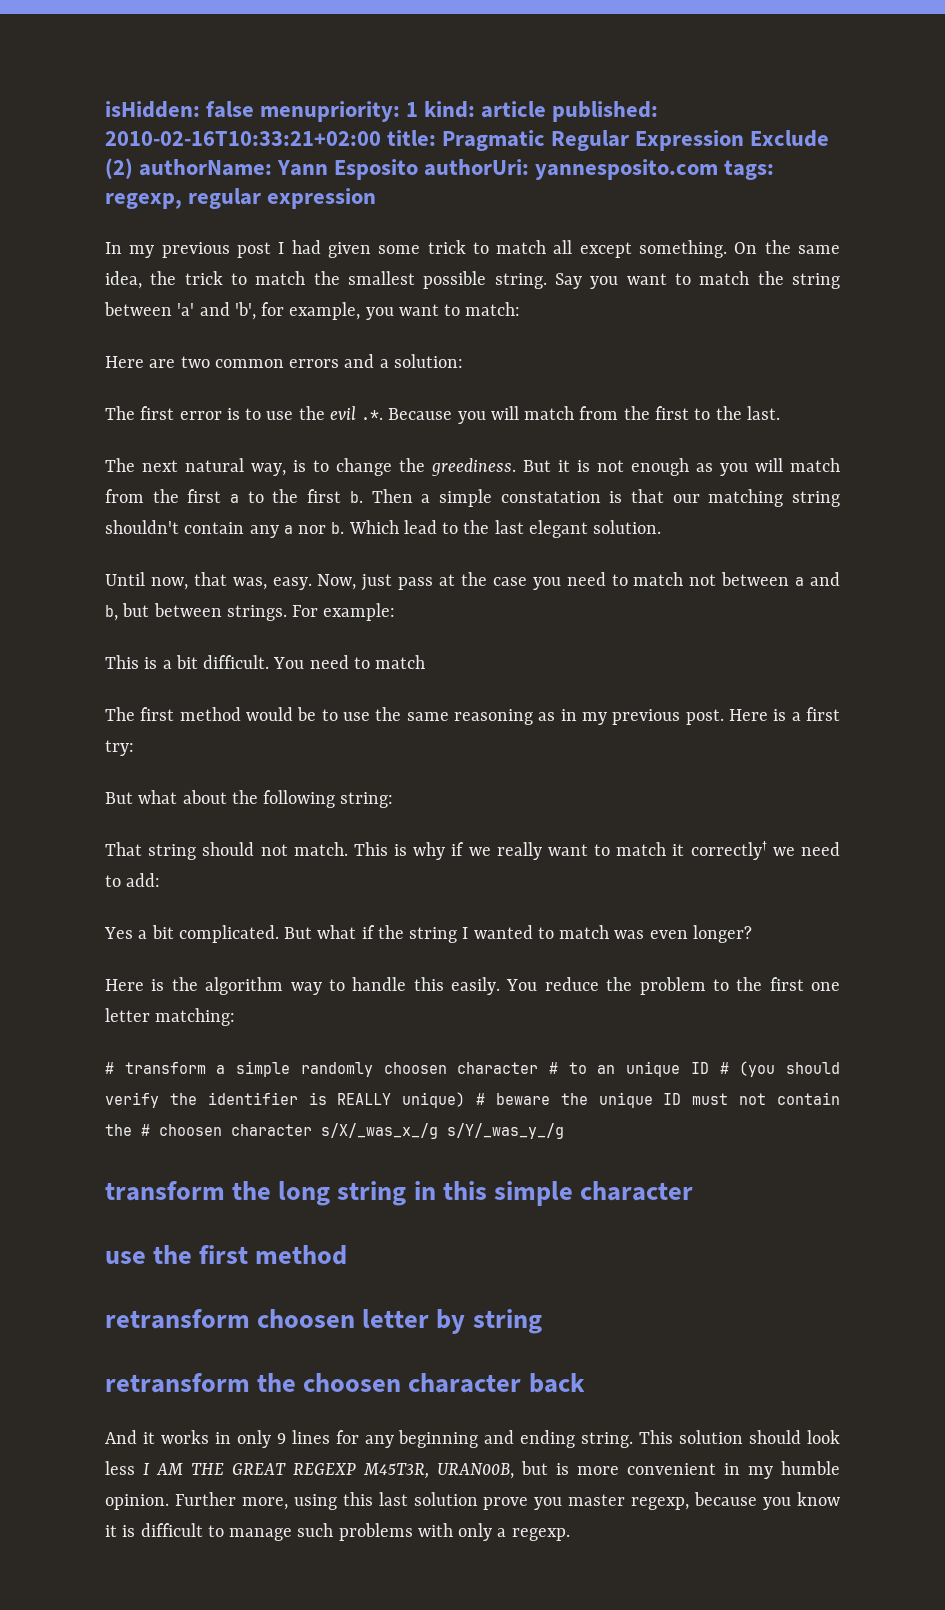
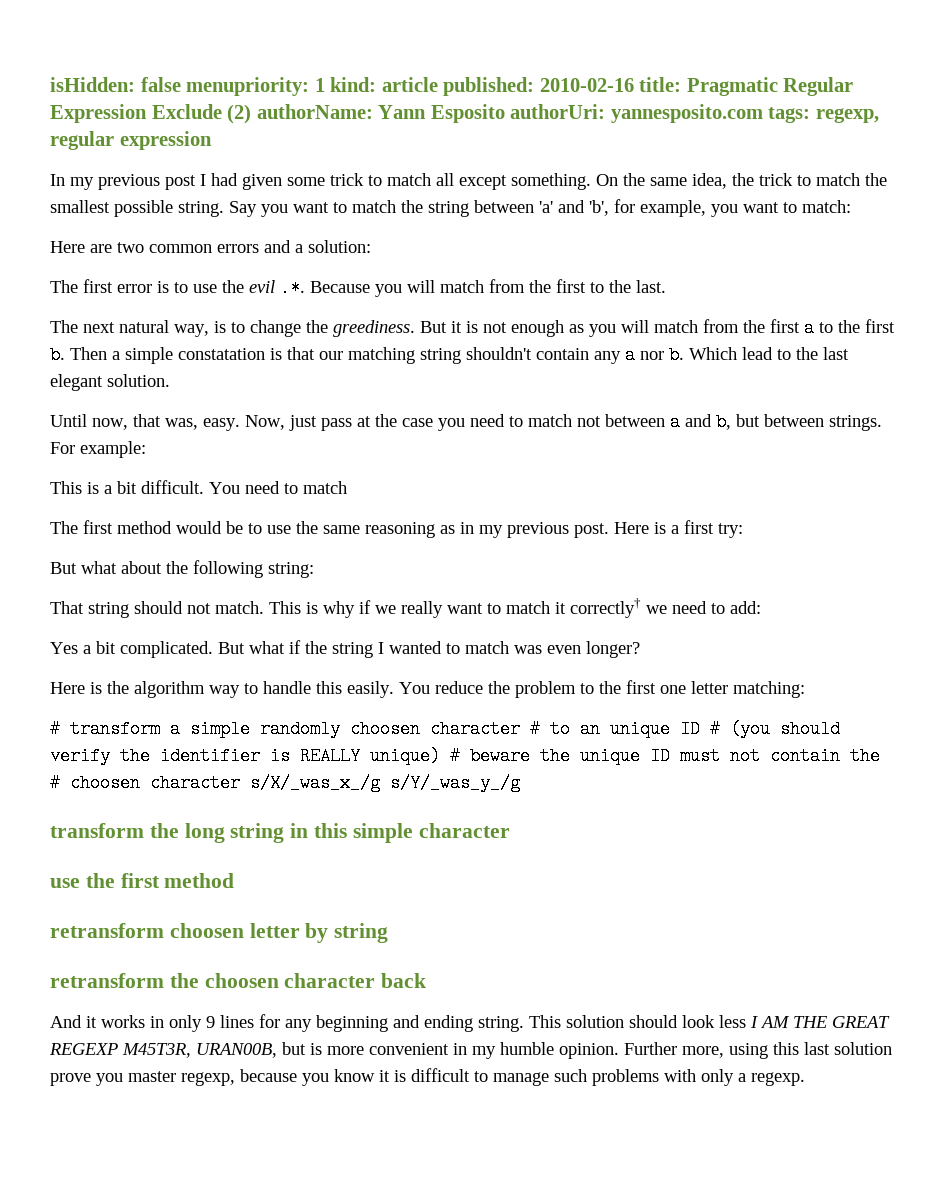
- isHidden: false menupriority: 1 kind: article published: 2010-02-16T10:33:21+02:00 title: Pragmatic Regular Expression Exclude (2) authorName: Yann Esposito authorUri: yannesposito.com tags: regexp, regular expression
+ isHidden: false menupriority: 1 kind: article published: 2010-02-16 title: Pragmatic Regular Expression Exclude (2) authorName: Yann Esposito authorUri: yannesposito.com tags: regexp, regular expression

